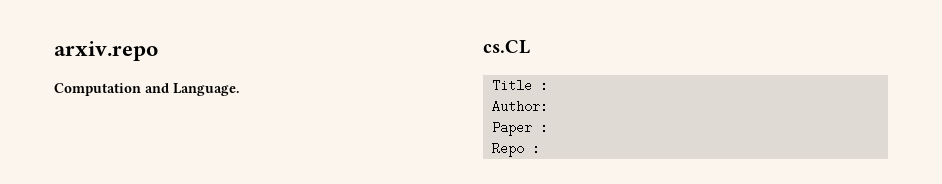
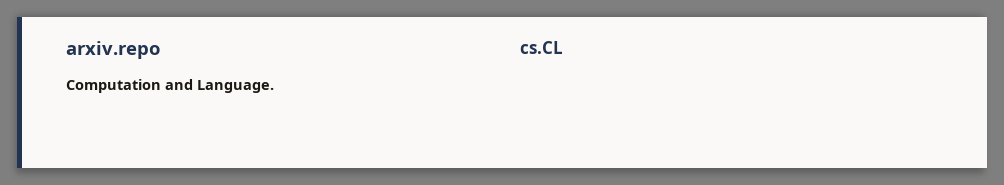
- Title :
- Author:
- Paper :
- Repo :

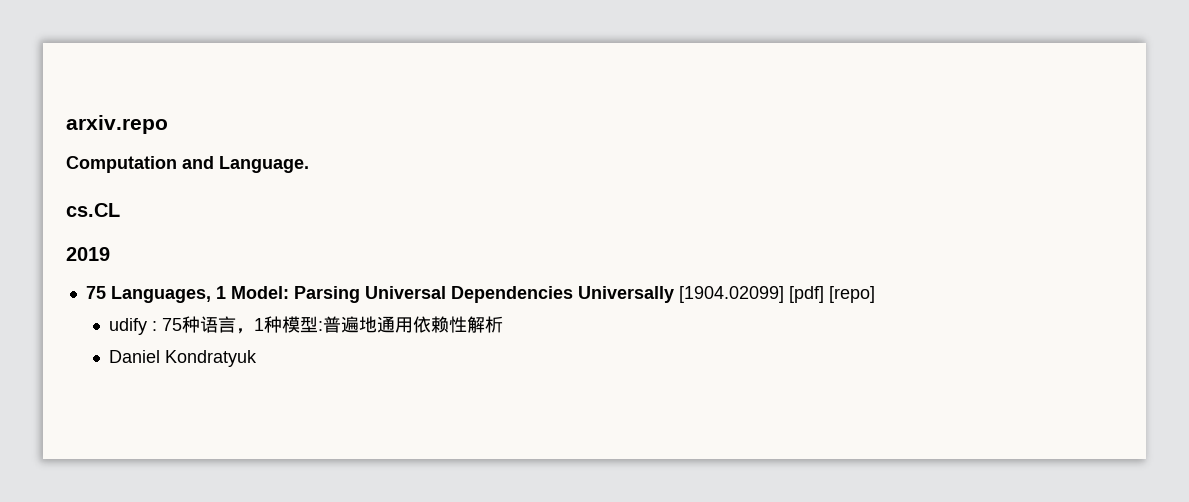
+ 2019
+ 75 Languages, 1 Model: Parsing Universal Dependencies Universally [1904.02099] [pdf] [repo]
+ udify : 75种语言，1种模型:普遍地通用依赖性解析
+ Daniel Kondratyuk

